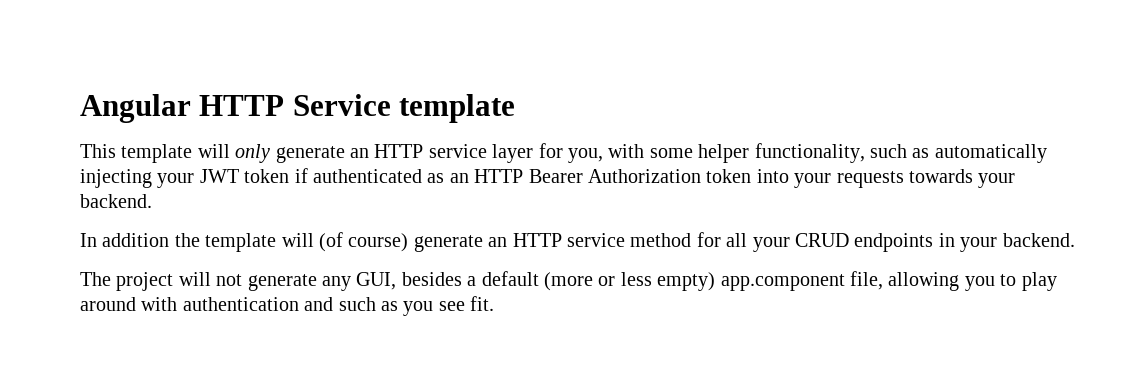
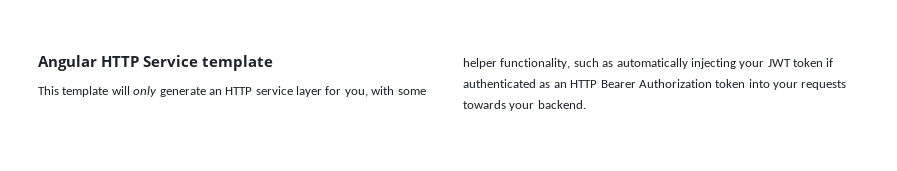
- In addition the template will (of course) generate an HTTP service method for all your CRUD endpoints in your backend.
- The project will not generate any GUI, besides a default (more or less empty) app.component file, allowing you to play around with authentication and such as you see fit.

